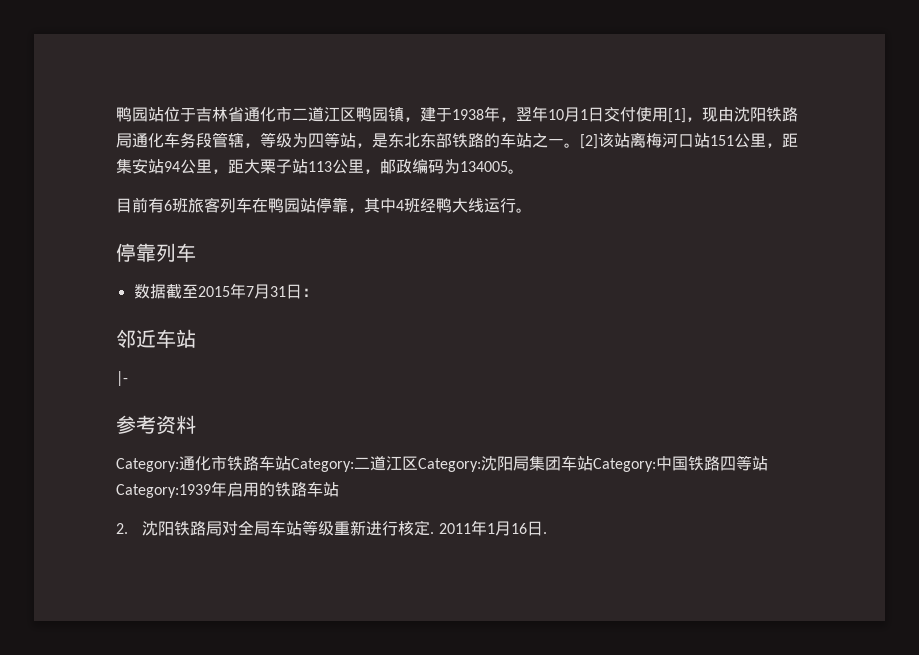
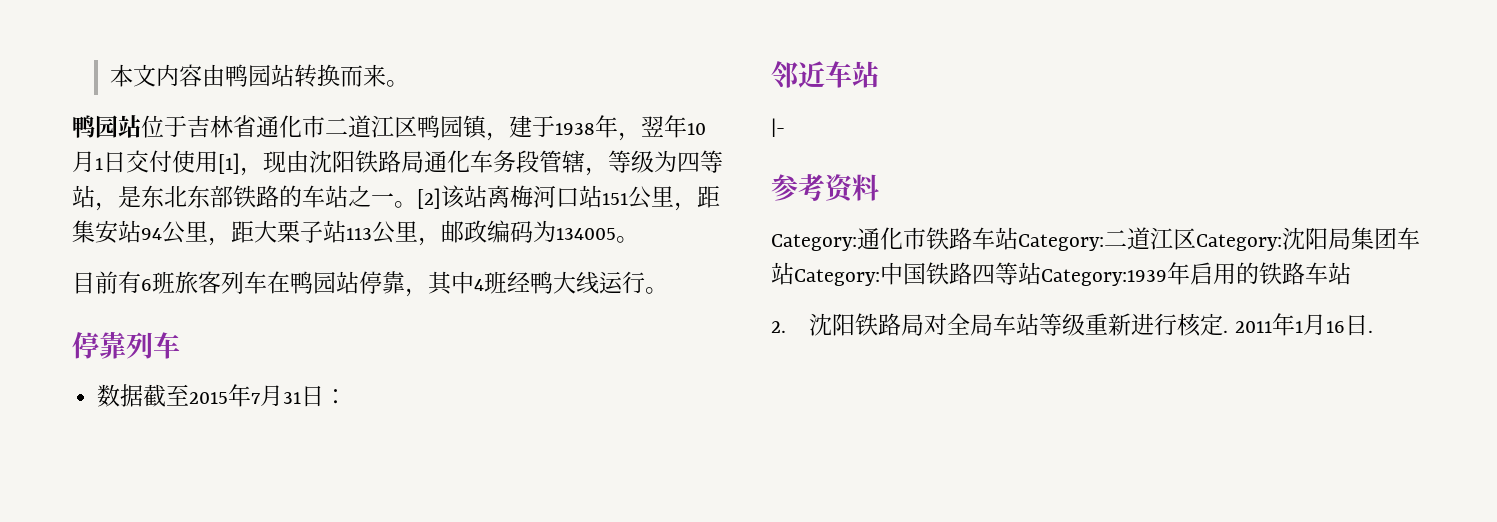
+ 本文内容由鸭园站转换而来。

